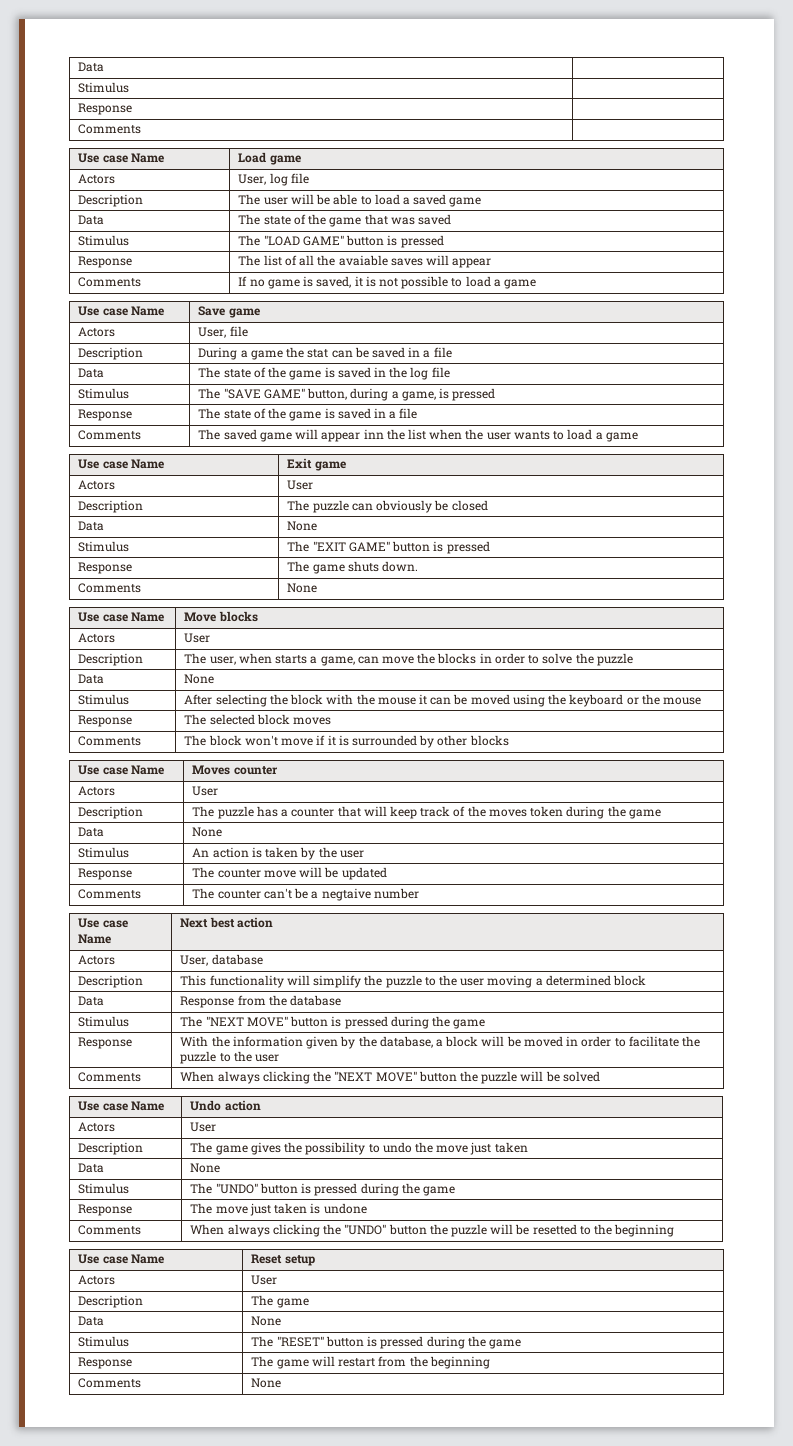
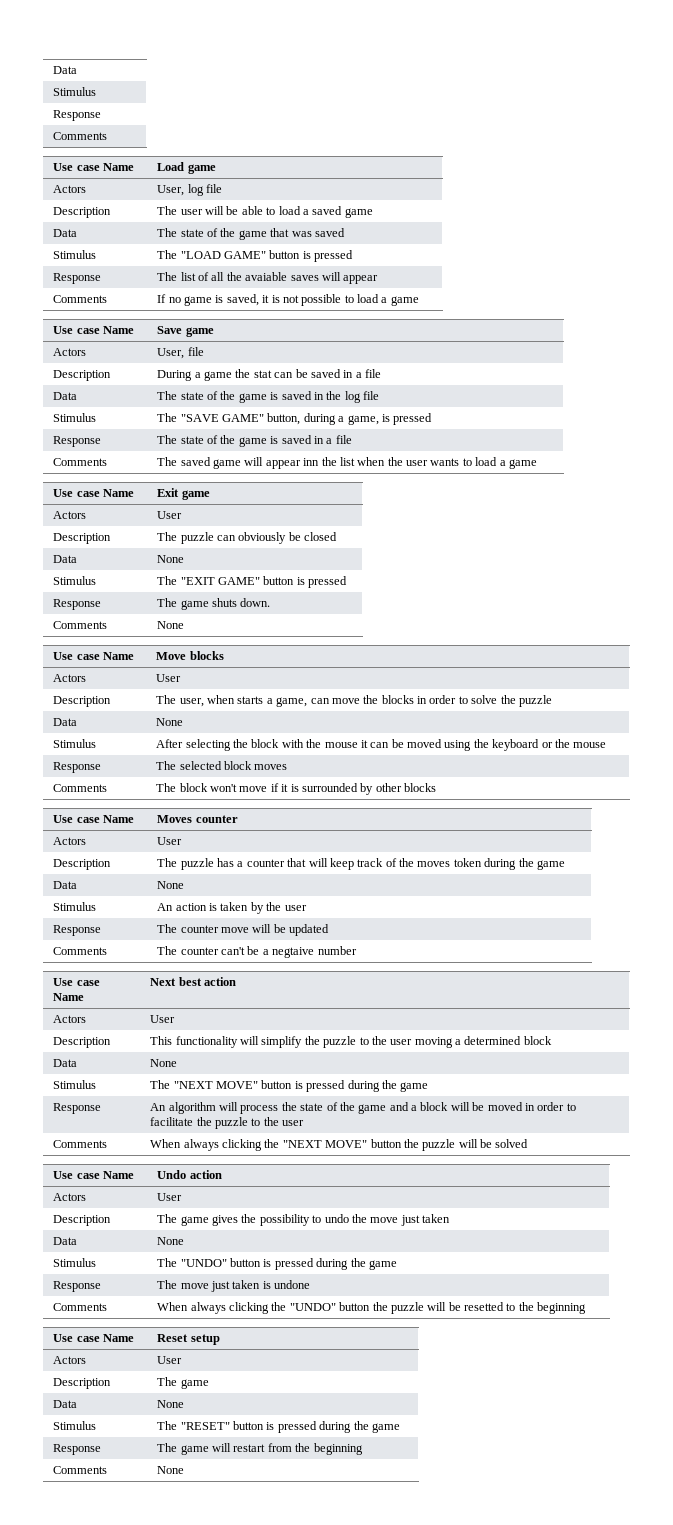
  Use case Name | Next best action
- Actors | User, database
+ Actors | User
  Description | This functionality will simplify the puzzle to the user moving a determined block
- Data | Response from the database
+ Data | None
- Response | With the information given by the database, a block will be moved in order to facilitate the puzzle to the user
+ Response | An algorithm will process the state of the game and a block will be moved in order to facilitate the puzzle to the user

